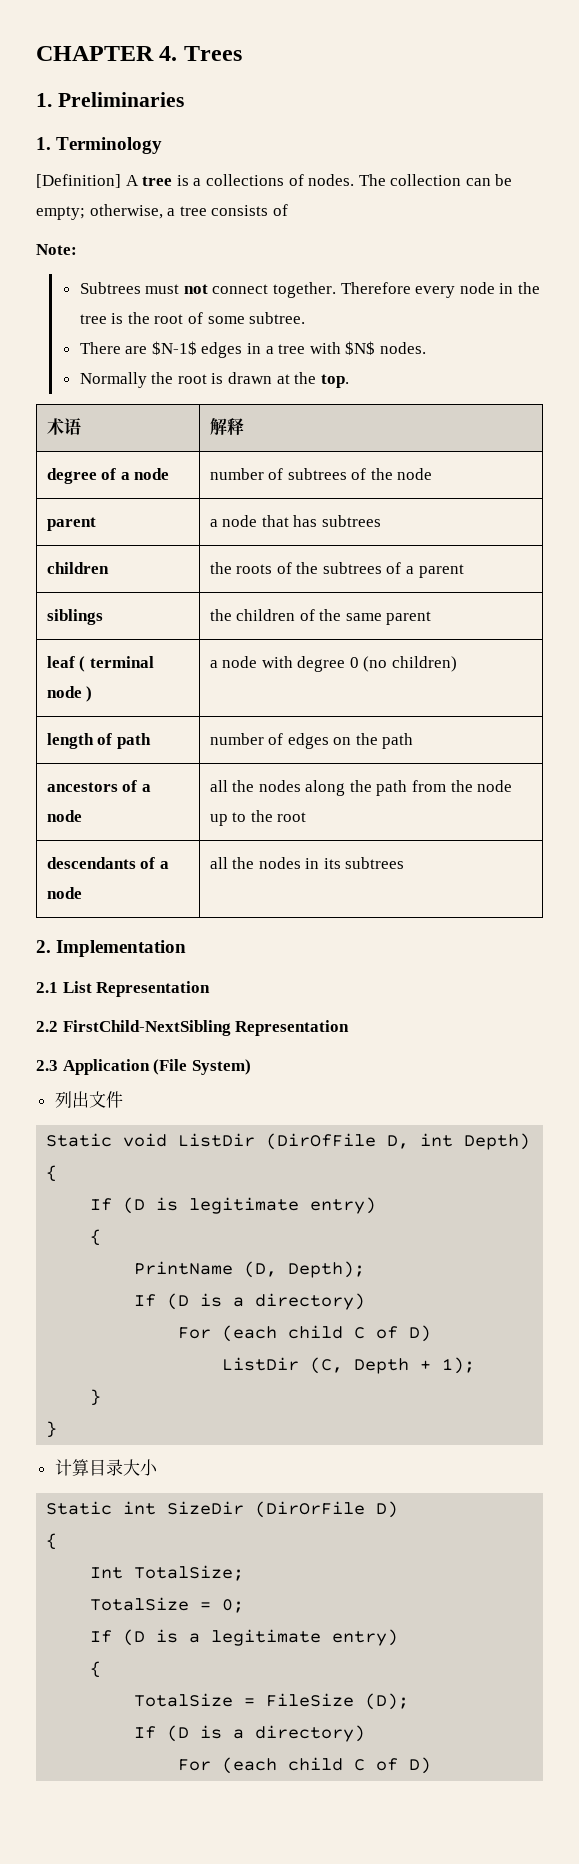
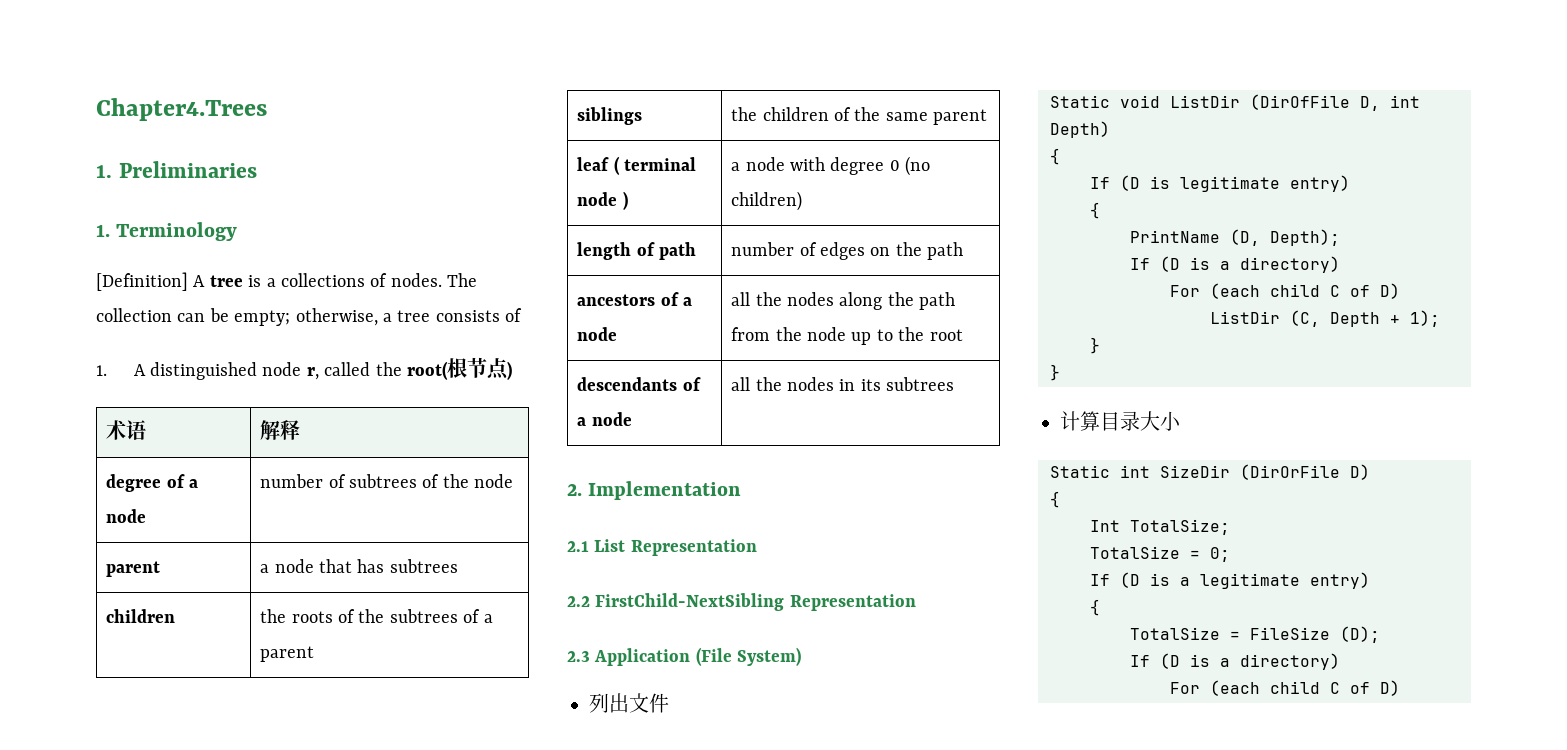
- CHAPTER 4. Trees
+ Chapter4.Trees
- Note:
- Subtrees must not connect together. Therefore every node in the tree is the root of some subtree.
- There are $N-1$ edges in a tree with $N$ nodes.
- Normally the root is drawn at the top.
+ 1. A distinguished node r, called the root(根节点)

